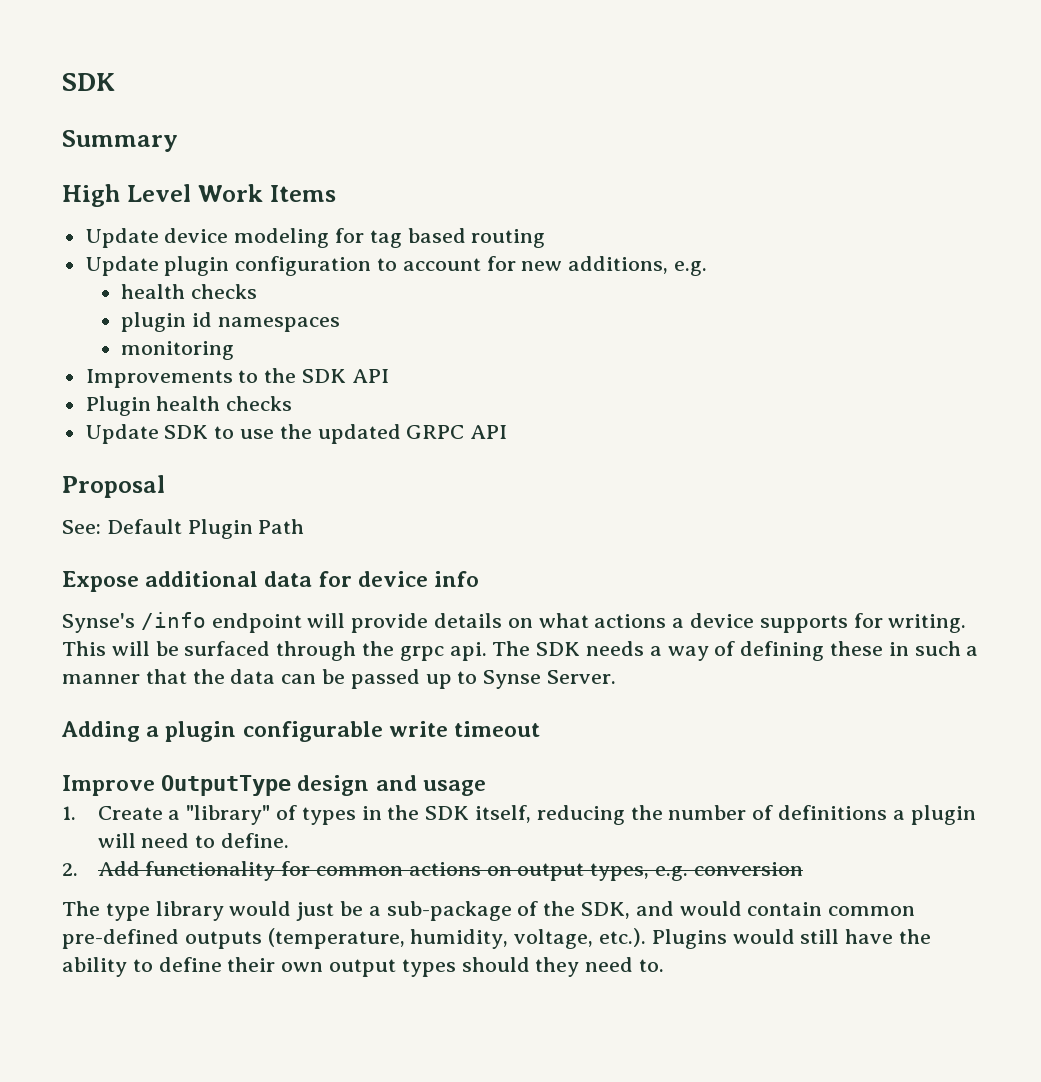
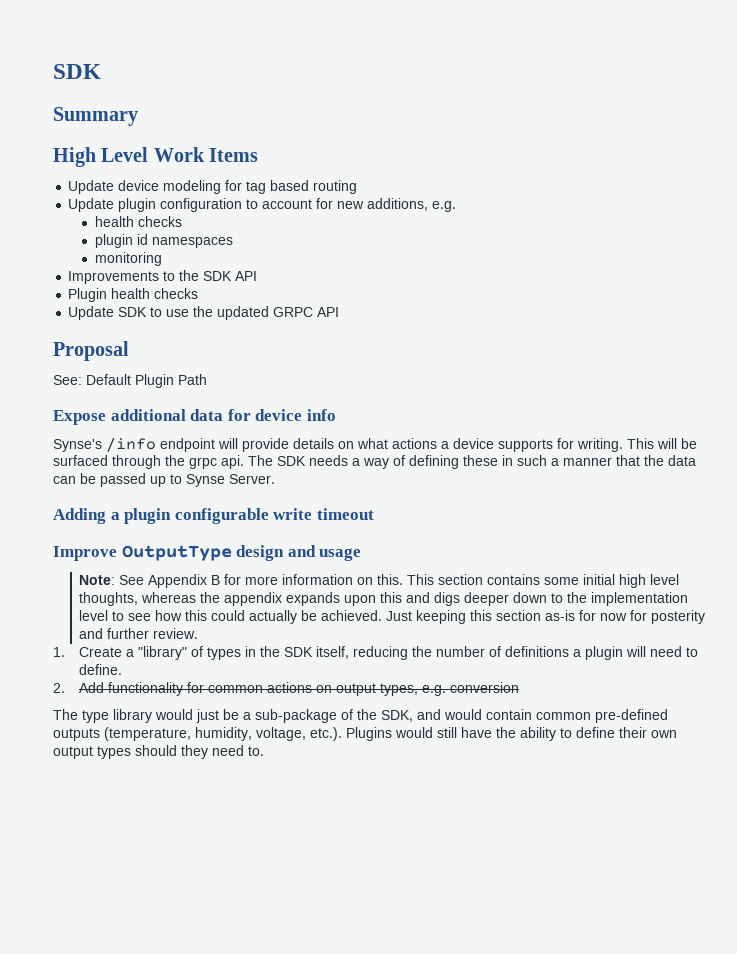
+ Note: See Appendix B for more information on this. This section contains some initial high level thoughts, whereas the appendix expands upon this and digs deeper down to the implementation level to see how this could actually be achieved. Just keeping this section as-is for now for posterity and further review.

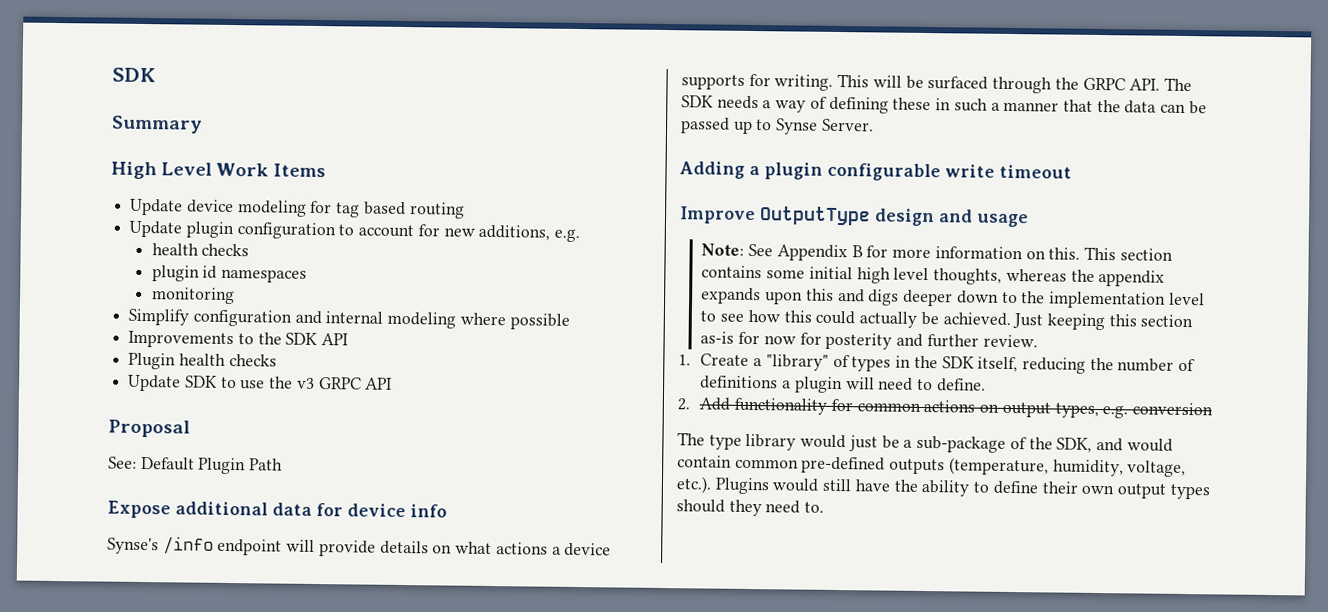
+ Simplify configuration and internal modeling where possible
- Update SDK to use the updated GRPC API
+ Update SDK to use the v3 GRPC API
- This will be surfaced through the grpc api. The SDK needs a way of defining these in such a manner that the data can be passed up to Synse Server.
+ This will be surfaced through the GRPC API. The SDK needs a way of defining these in such a manner that the data can be passed up to Synse Server.

